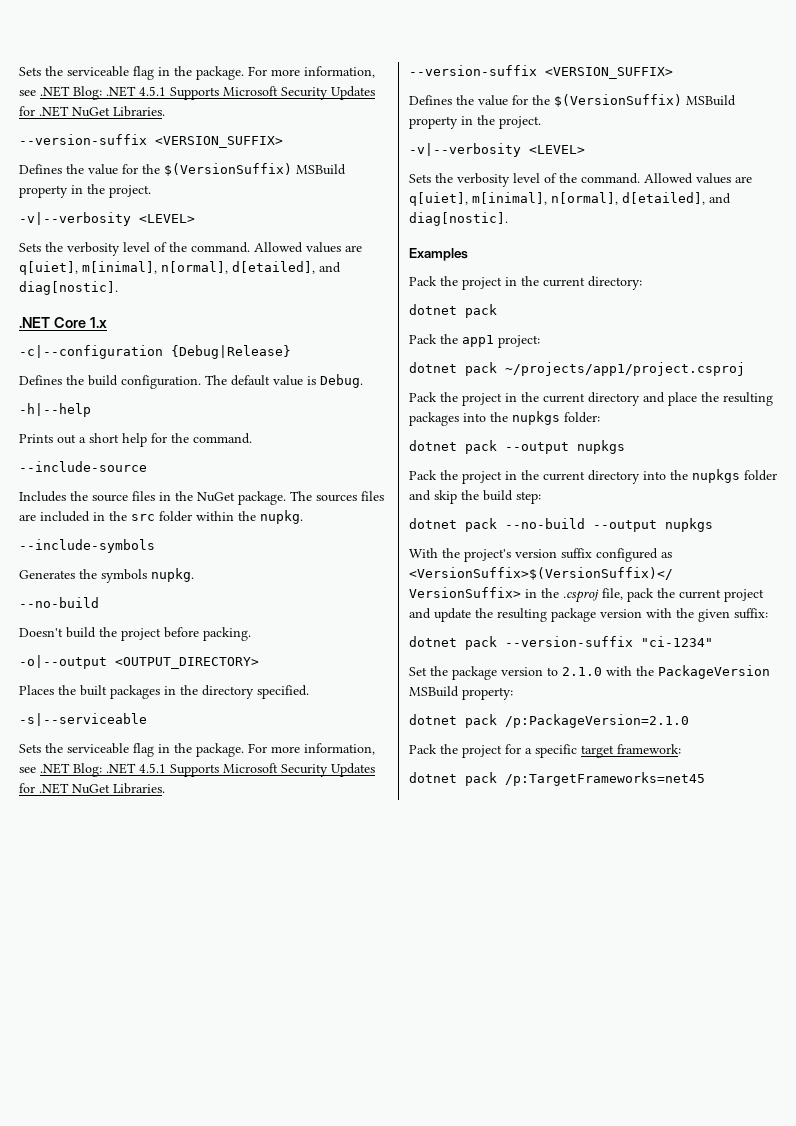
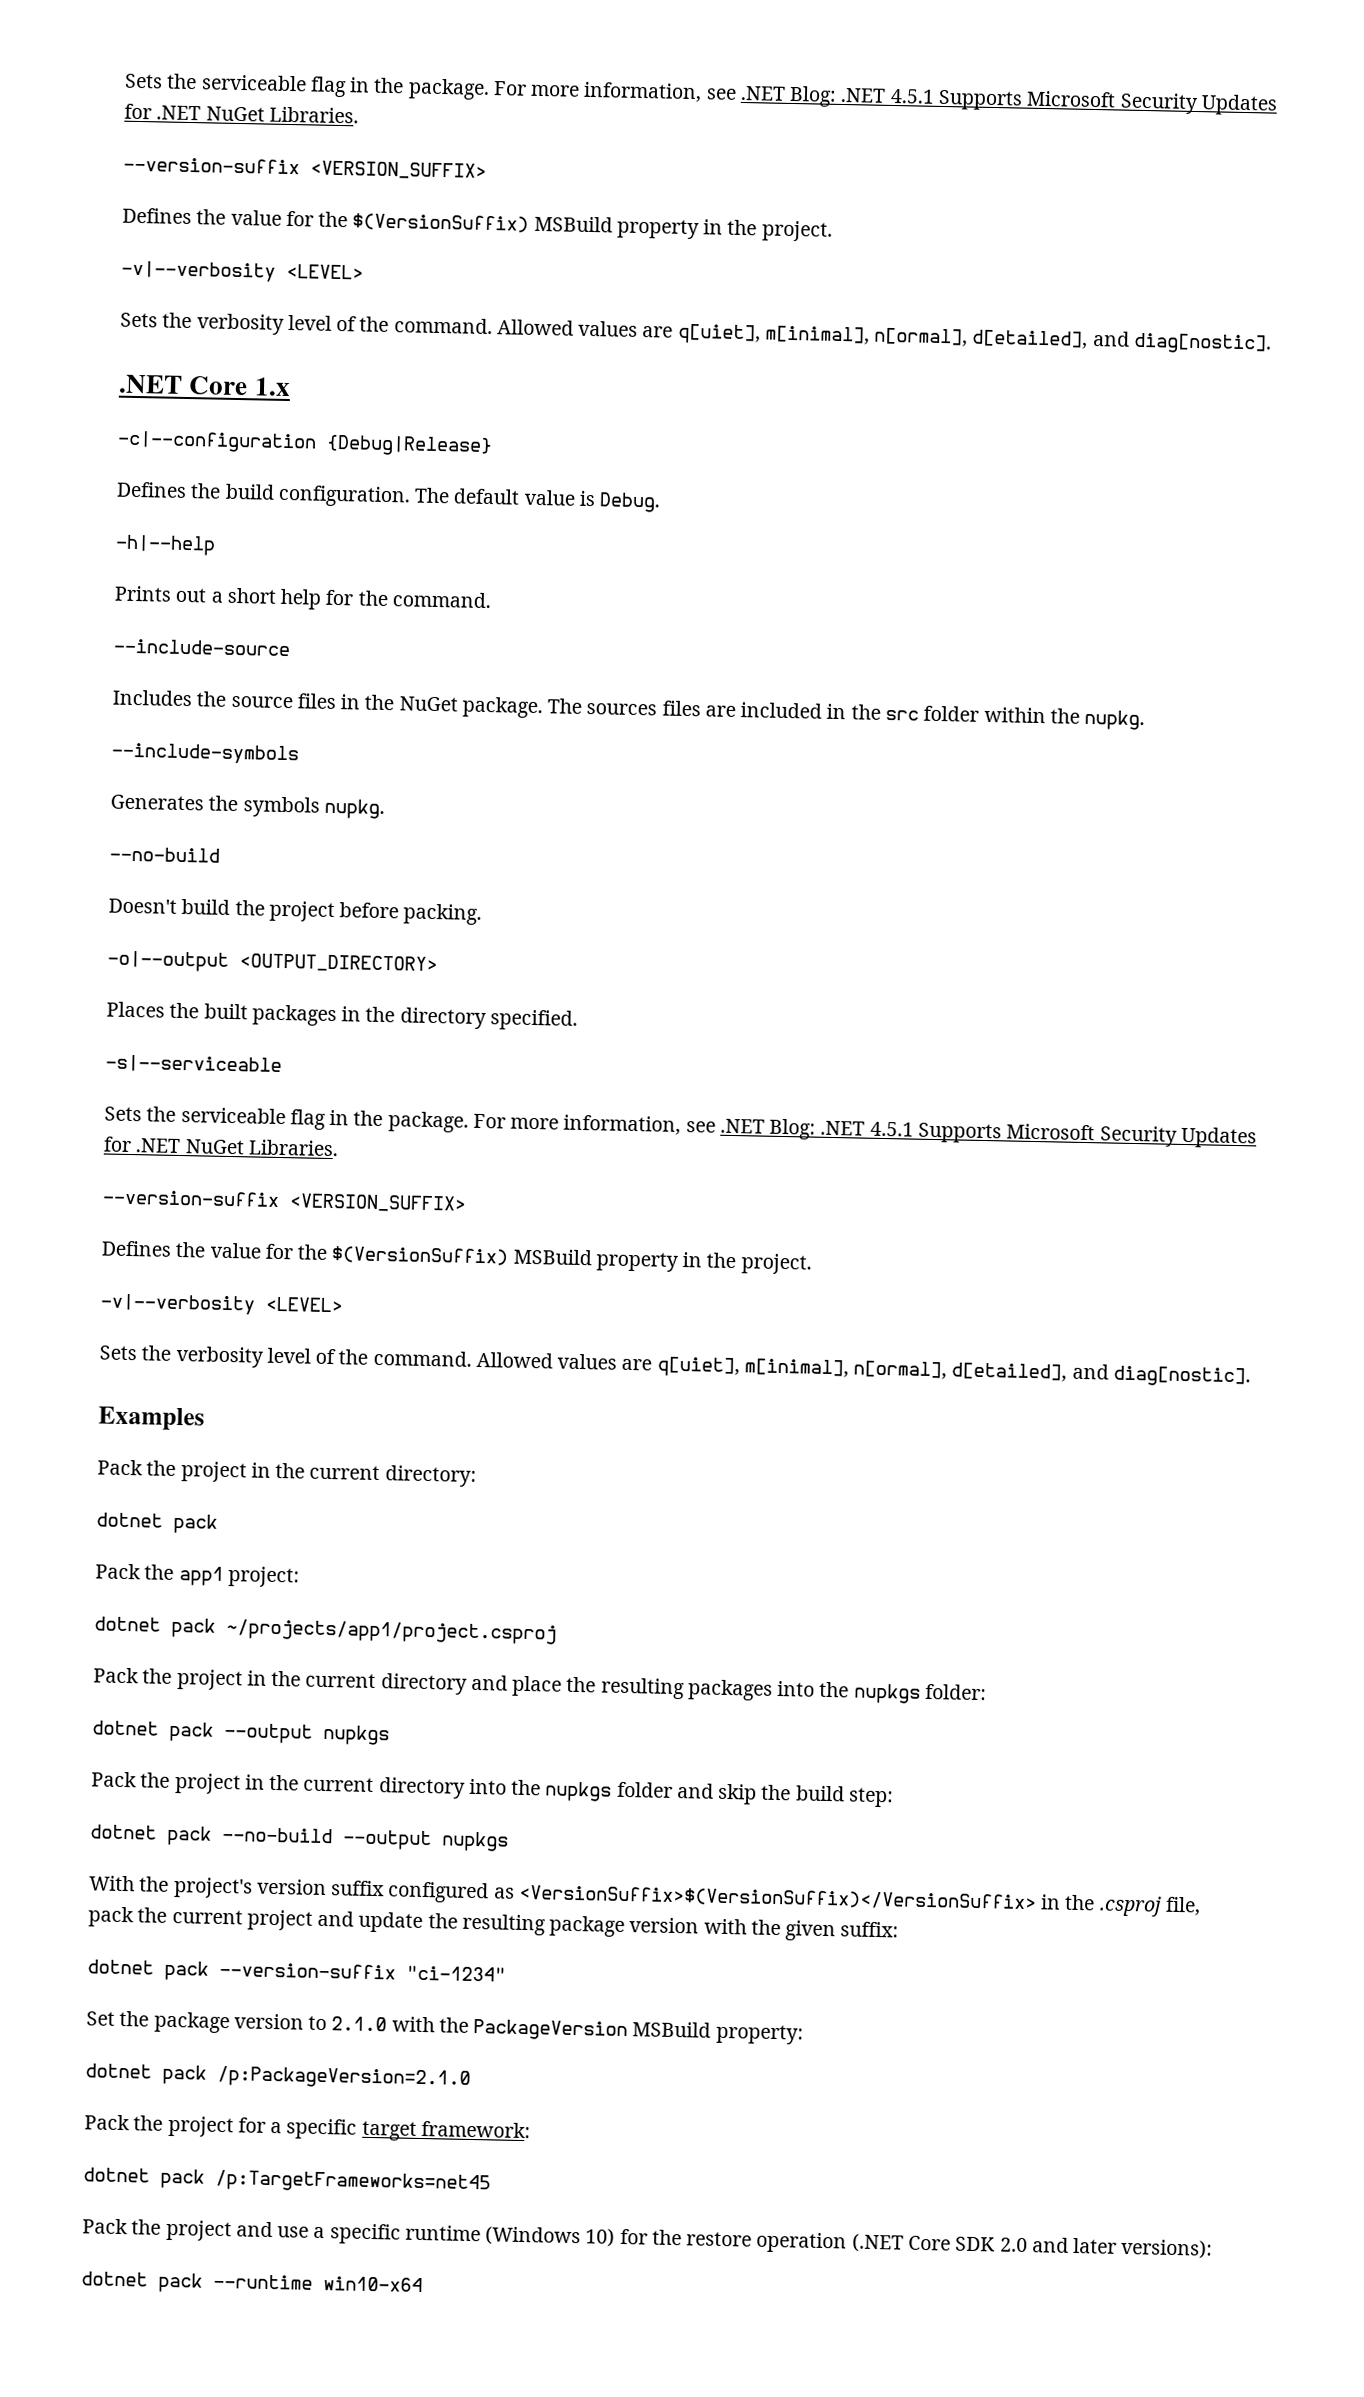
+ Pack the project and use a specific runtime (Windows 10) for the restore operation (.NET Core SDK 2.0 and later versions):
+ dotnet pack --runtime win10-x64

